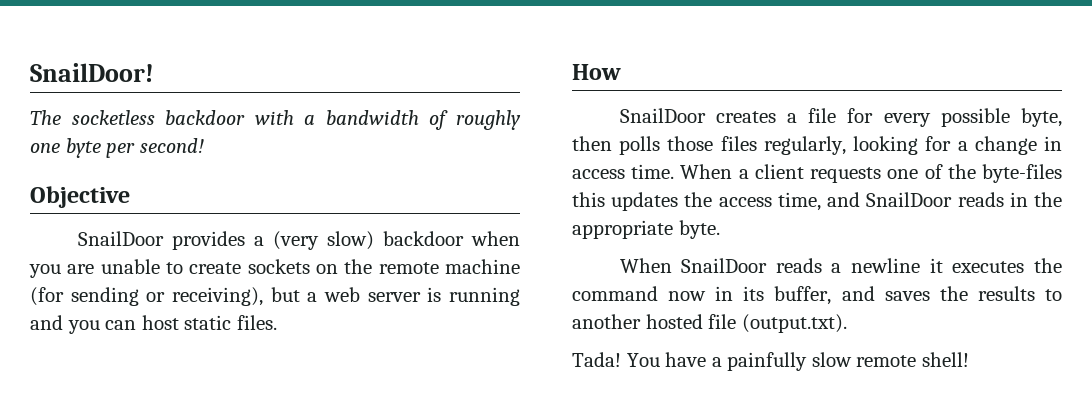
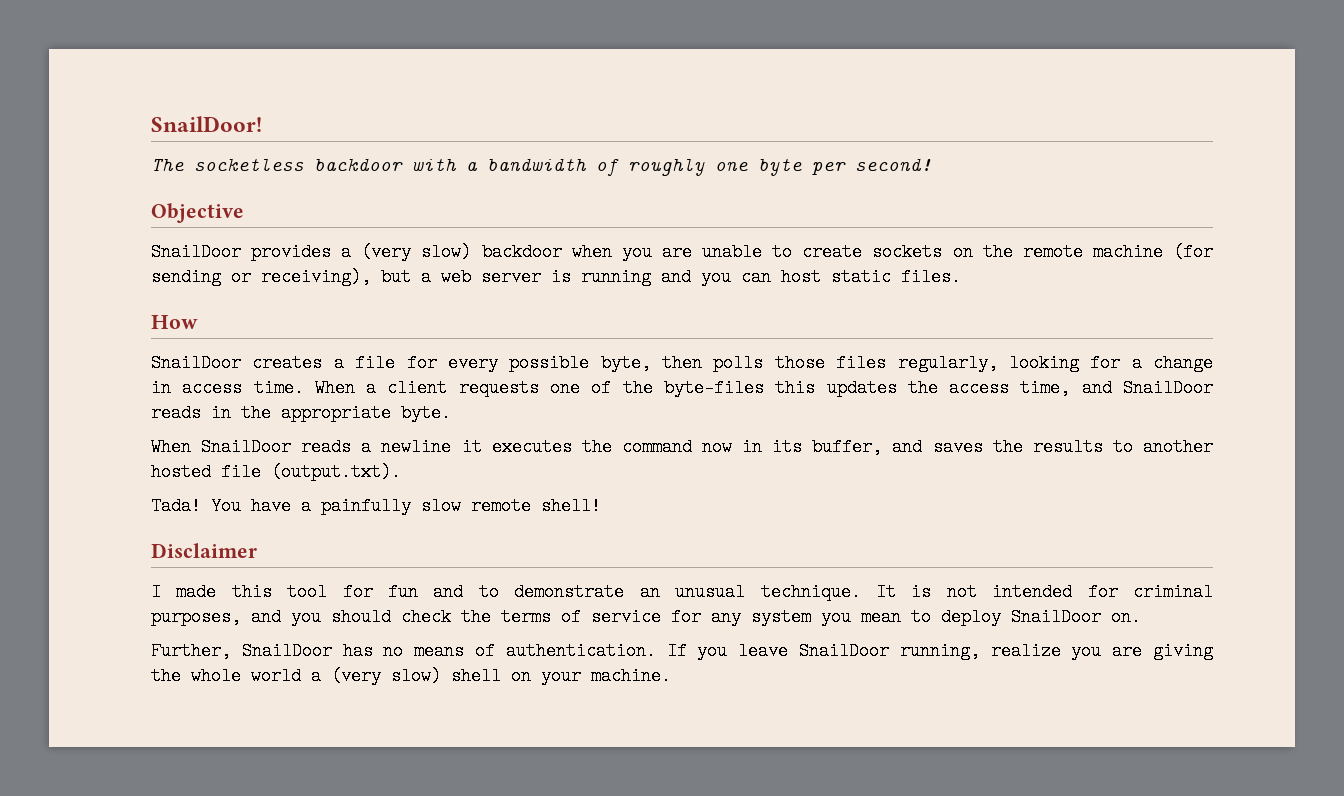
+ Disclaimer
+ I made this tool for fun and to demonstrate an unusual technique. It is not intended for criminal purposes, and you should check the terms of service for any system you mean to deploy SnailDoor on.
+ Further, SnailDoor has no means of authentication. If you leave SnailDoor running, realize you are giving the whole world a (very slow) shell on your machine.

